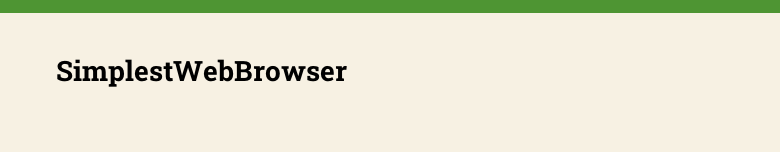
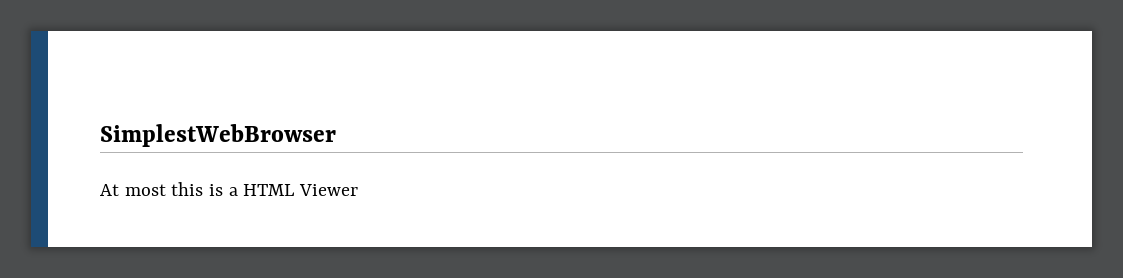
+ At most this is a HTML Viewer

